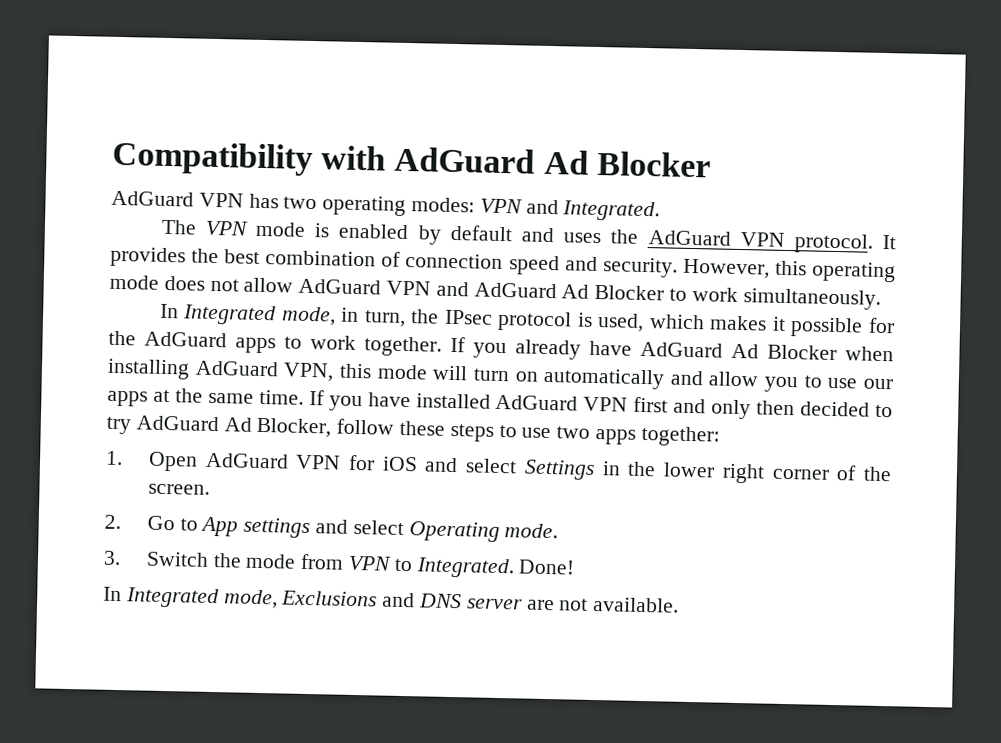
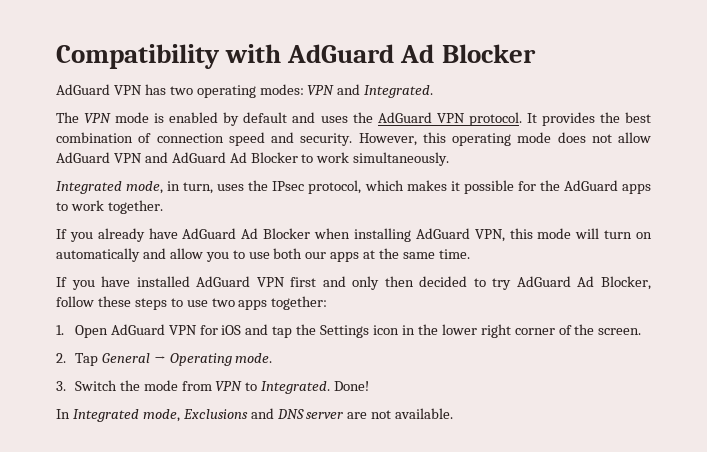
- In Integrated mode, in turn, the IPsec protocol is used, which makes it possible for the AdGuard apps to work together. If you already have AdGuard Ad Blocker when installing AdGuard VPN, this mode will turn on automatically and allow you to use our apps at the same time. If you have installed AdGuard VPN first and only then decided to try AdGuard Ad Blocker, follow these steps to use two apps together:
+ Integrated mode, in turn, uses the IPsec protocol, which makes it possible for the AdGuard apps to work together.
+ If you already have AdGuard Ad Blocker when installing AdGuard VPN, this mode will turn on automatically and allow you to use both our apps at the same time.
+ If you have installed AdGuard VPN first and only then decided to try AdGuard Ad Blocker, follow these steps to use two apps together:
- 1. Open AdGuard VPN for iOS and select Settings in the lower right corner of the screen.
+ 1. Open AdGuard VPN for iOS and tap the Settings icon in the lower right corner of the screen.
- 2. Go to App settings and select Operating mode.
+ 2. Tap General → Operating mode.

